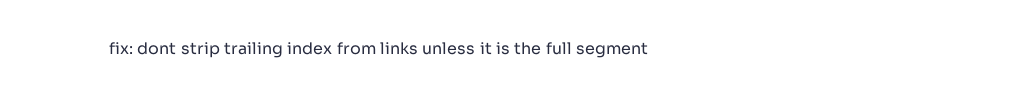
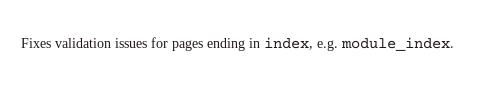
- fix: dont strip trailing index from links unless it is the full segment
+ Fixes validation issues for pages ending in index, e.g. module_index.

